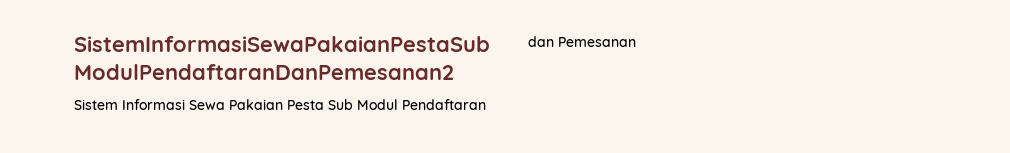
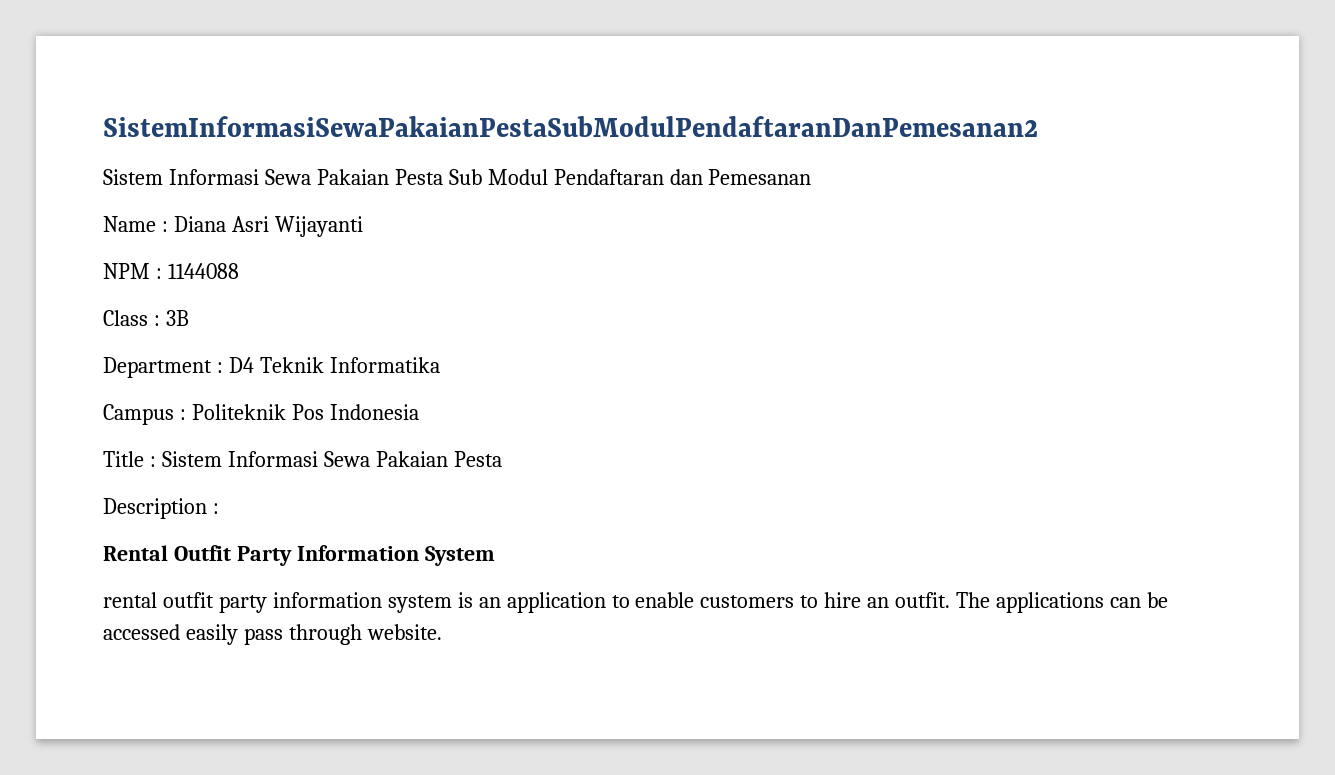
+ Name : Diana Asri Wijayanti
+ NPM : 1144088
+ Class : 3B
+ Department : D4 Teknik Informatika
+ Campus : Politeknik Pos Indonesia
+ Title : Sistem Informasi Sewa Pakaian Pesta
+ Description :
+ Rental Outfit Party Information System
+ rental outfit party information system is an application to enable customers to hire an outfit. The applications can be accessed easily pass through website.

